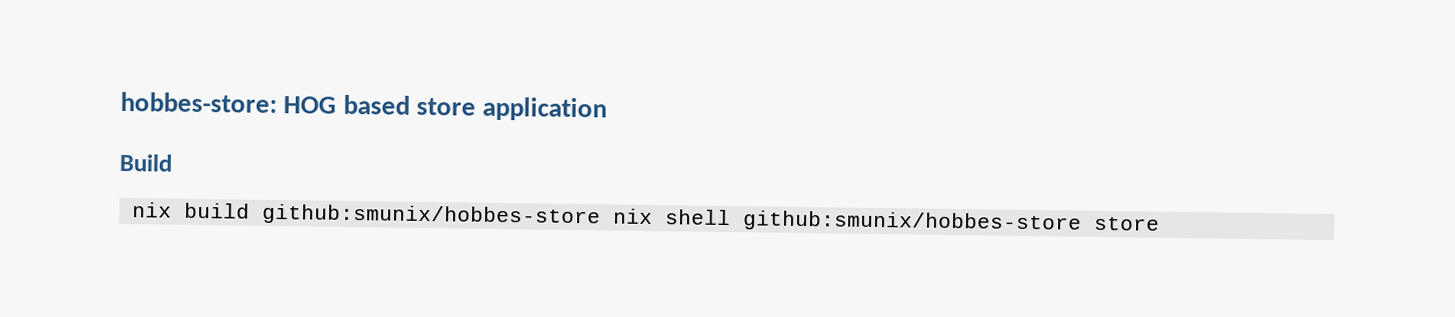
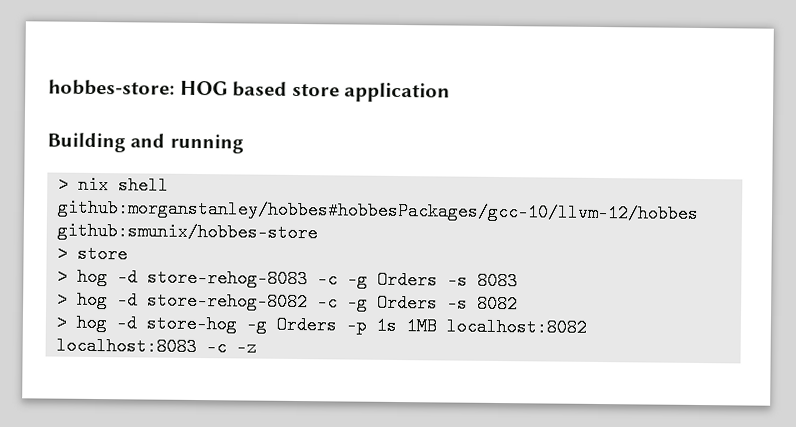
- Build
- nix build github:smunix/hobbes-store nix shell github:smunix/hobbes-store store
+ Building and running
+ > nix shell github:morganstanley/hobbes#hobbesPackages/gcc-10/llvm-12/hobbes github:smunix/hobbes-store
+ > store
+ > hog -d store-rehog-8083 -c -g Orders -s 8083
+ > hog -d store-rehog-8082 -c -g Orders -s 8082
+ > hog -d store-hog -g Orders -p 1s 1MB localhost:8082 localhost:8083 -c -z

